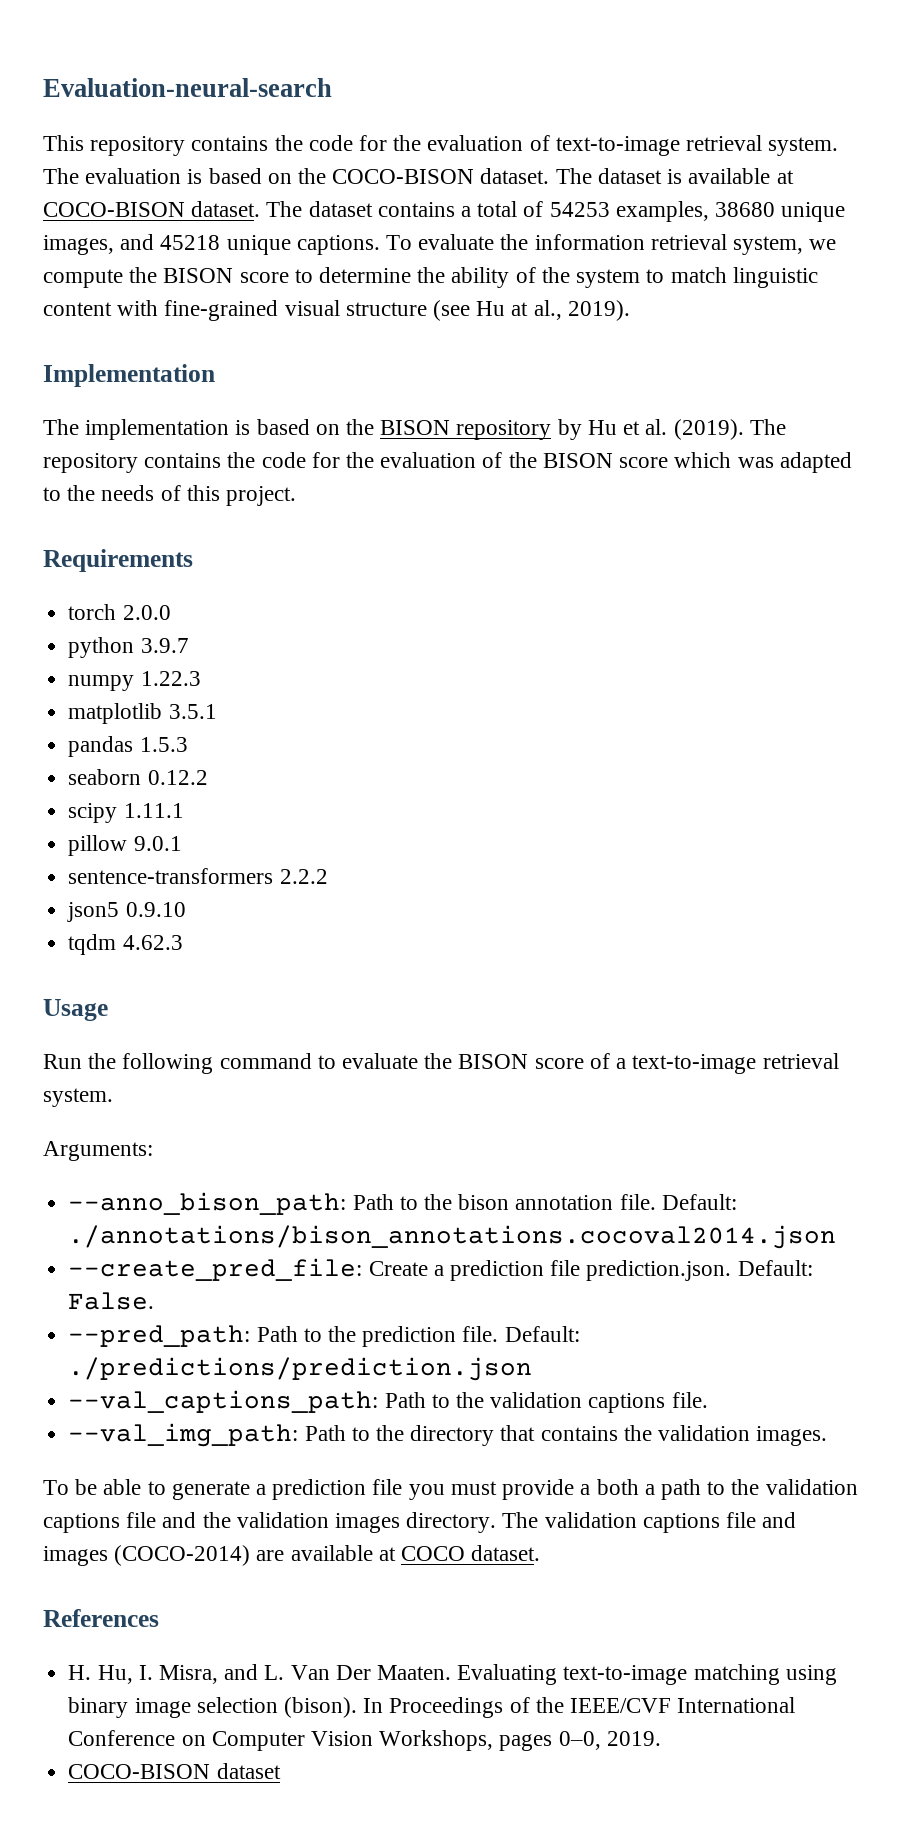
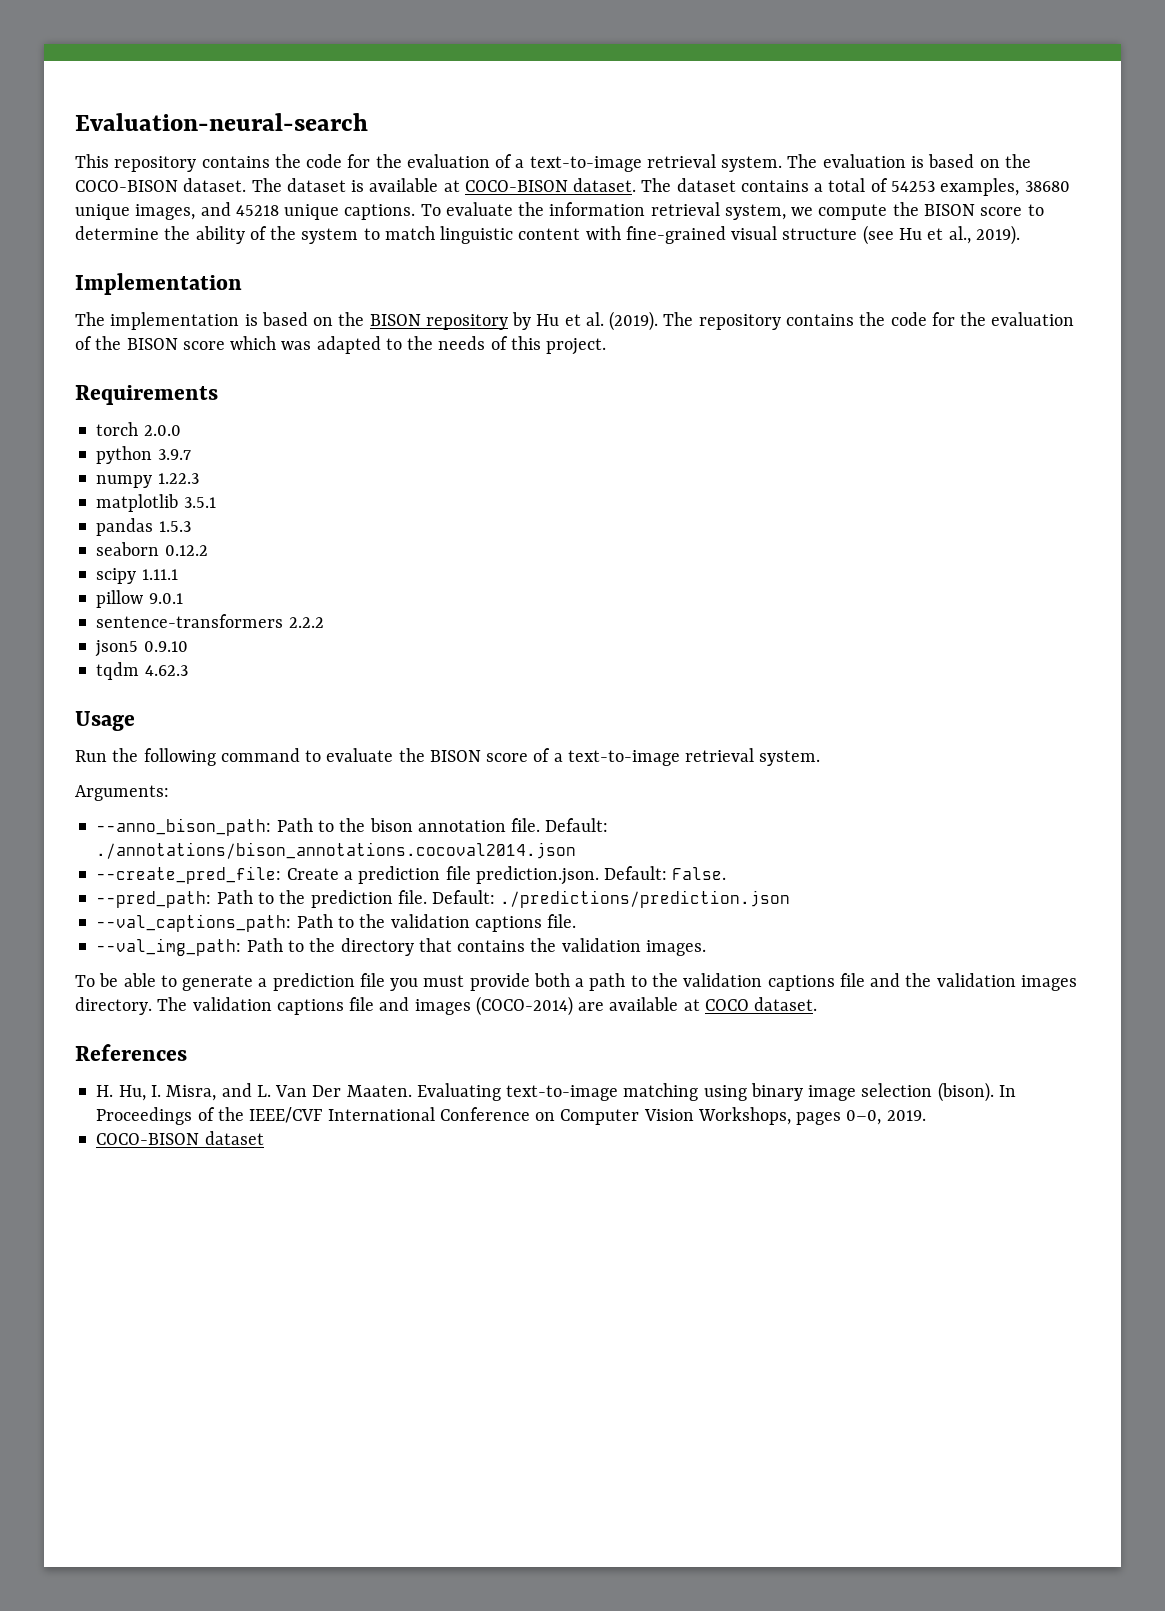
- This repository contains the code for the evaluation of text-to-image retrieval system.
+ This repository contains the code for the evaluation of a text-to-image retrieval system.
- To evaluate the information retrieval system, we compute the BISON score to determine the ability of the system to match linguistic content with fine-grained visual structure (see Hu at al., 2019).
+ To evaluate the information retrieval system, we compute the BISON score to determine the ability of the system to match linguistic content with fine-grained visual structure (see Hu et al., 2019).
- To be able to generate a prediction file you must provide a both a path to the validation captions file and the validation images directory.
+ To be able to generate a prediction file you must provide both a path to the validation captions file and the validation images directory.

